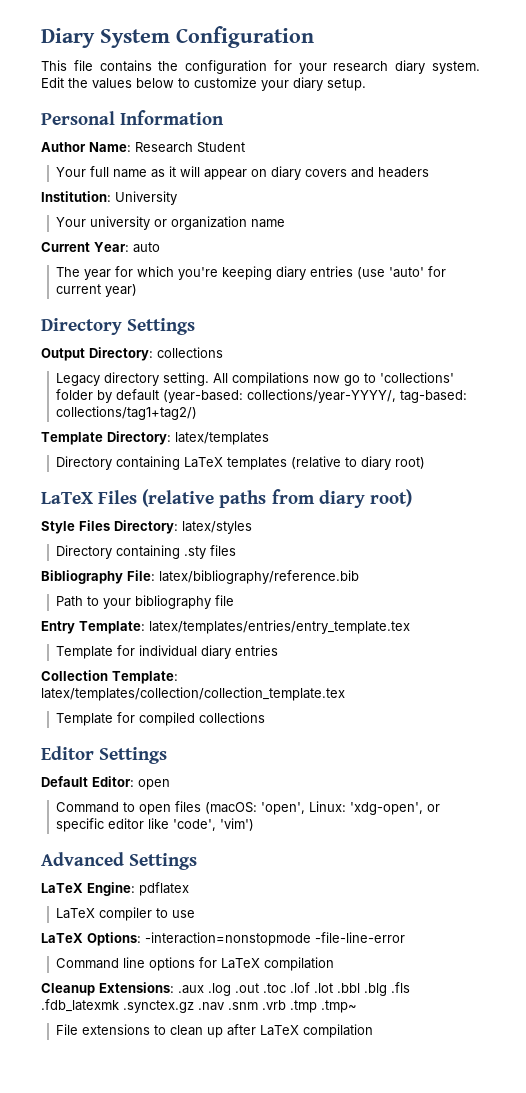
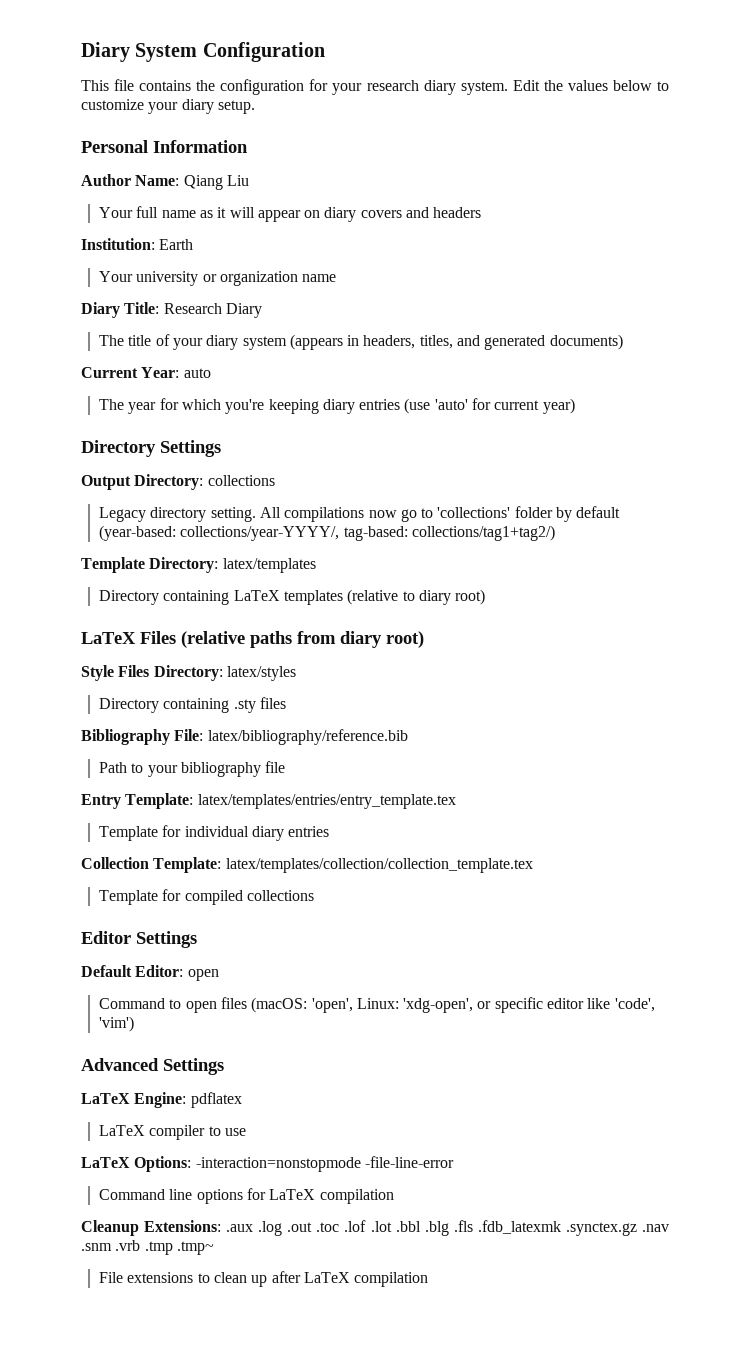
- Author Name: Research Student
+ Author Name: Qiang Liu
- Institution: University
+ Institution: Earth
+ Diary Title: Research Diary
+ The title of your diary system (appears in headers, titles, and generated documents)

